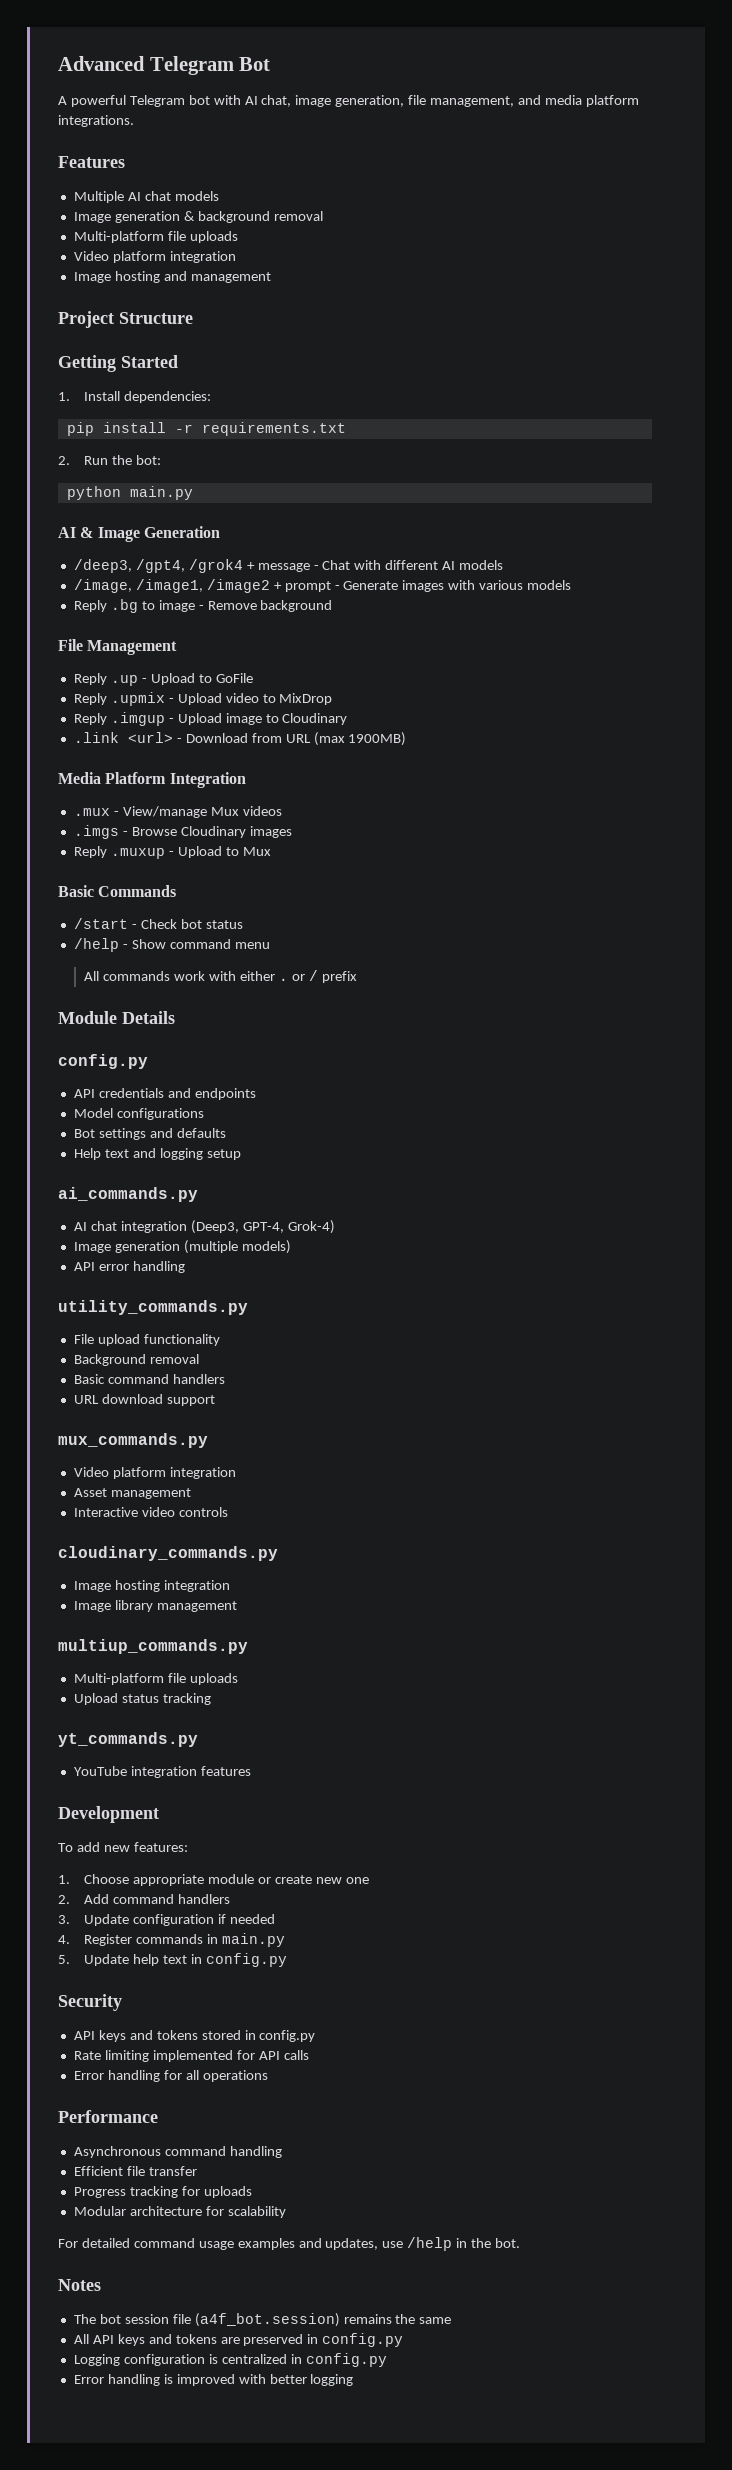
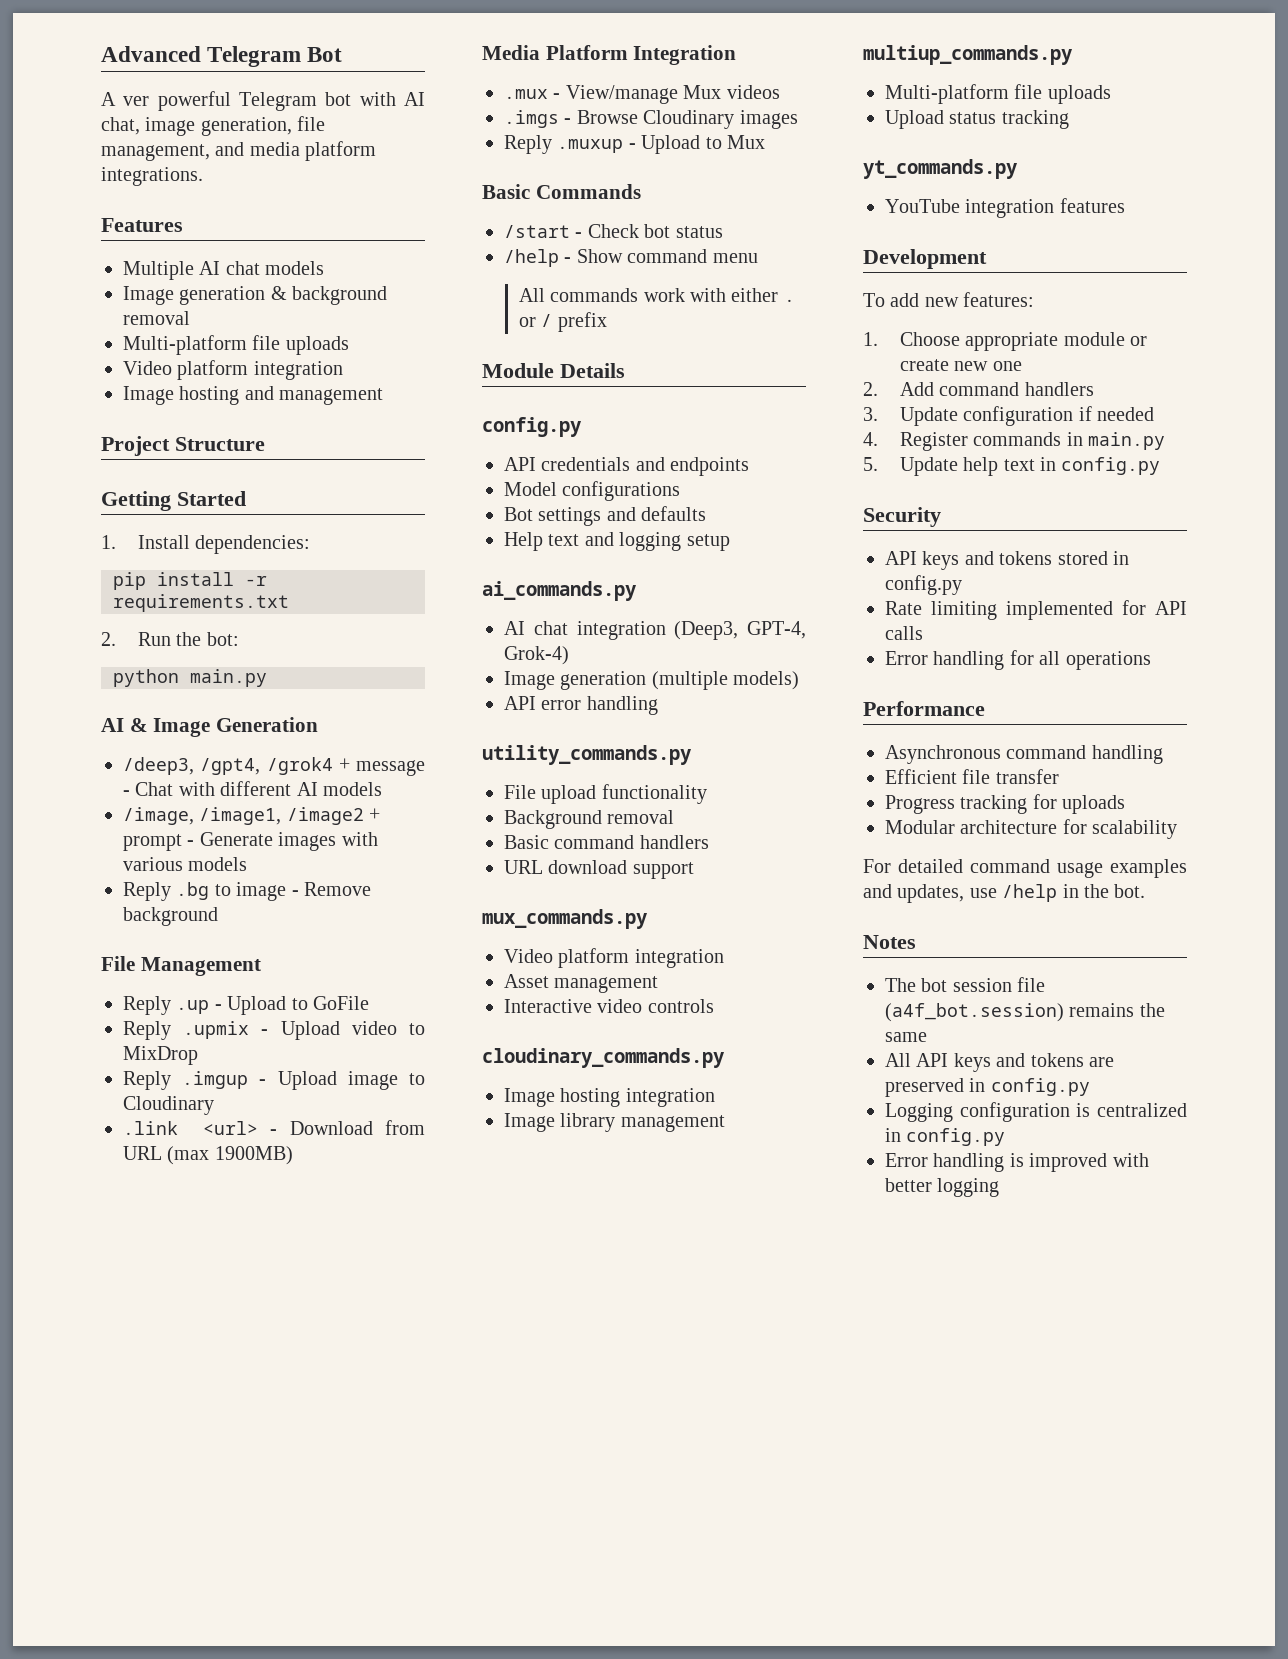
- A powerful Telegram bot with AI chat, image generation, file management, and media platform integrations.
+ A ver powerful Telegram bot with AI chat, image generation, file management, and media platform integrations.

